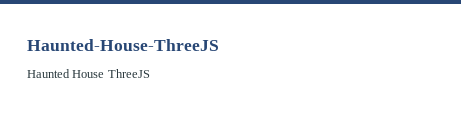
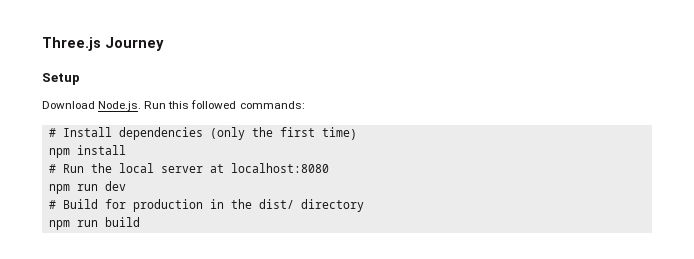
- Haunted-House-ThreeJS
- Haunted House ThreeJS
+ Three.js Journey
+ Setup
+ Download Node.js. Run this followed commands:
+ # Install dependencies (only the first time)
+ npm install
+ # Run the local server at localhost:8080
+ npm run dev
+ # Build for production in the dist/ directory
+ npm run build

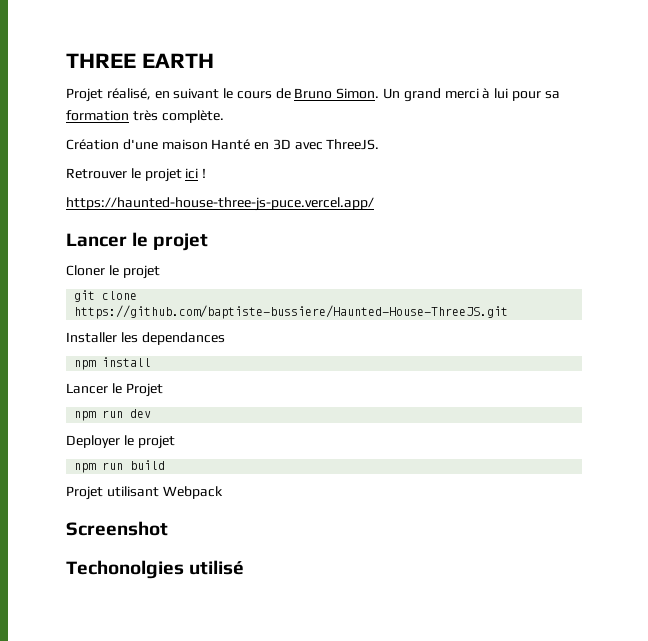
- Three.js Journey
- Setup
- Download Node.js. Run this followed commands:
- # Install dependencies (only the first time)
+ THREE EARTH
+ Projet réalisé, en suivant le cours de Bruno Simon. Un grand merci à lui pour sa formation très complète.
+ Création d'une maison Hanté en 3D avec ThreeJS.
+ Retrouver le projet ici !
+ https://haunted-house-three-js-puce.vercel.app/
+ Lancer le projet
+ Cloner le projet
+ git clone https://github.com/baptiste-bussiere/Haunted-House-ThreeJS.git
+ Installer les dependances
  npm install
- # Run the local server at localhost:8080
+ Lancer le Projet
  npm run dev
- # Build for production in the dist/ directory
+ Deployer le projet
  npm run build
+ Projet utilisant Webpack
+ Screenshot
+ Techonolgies utilisé

